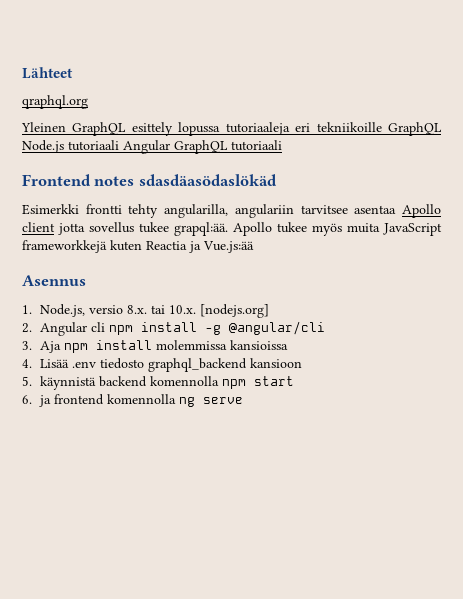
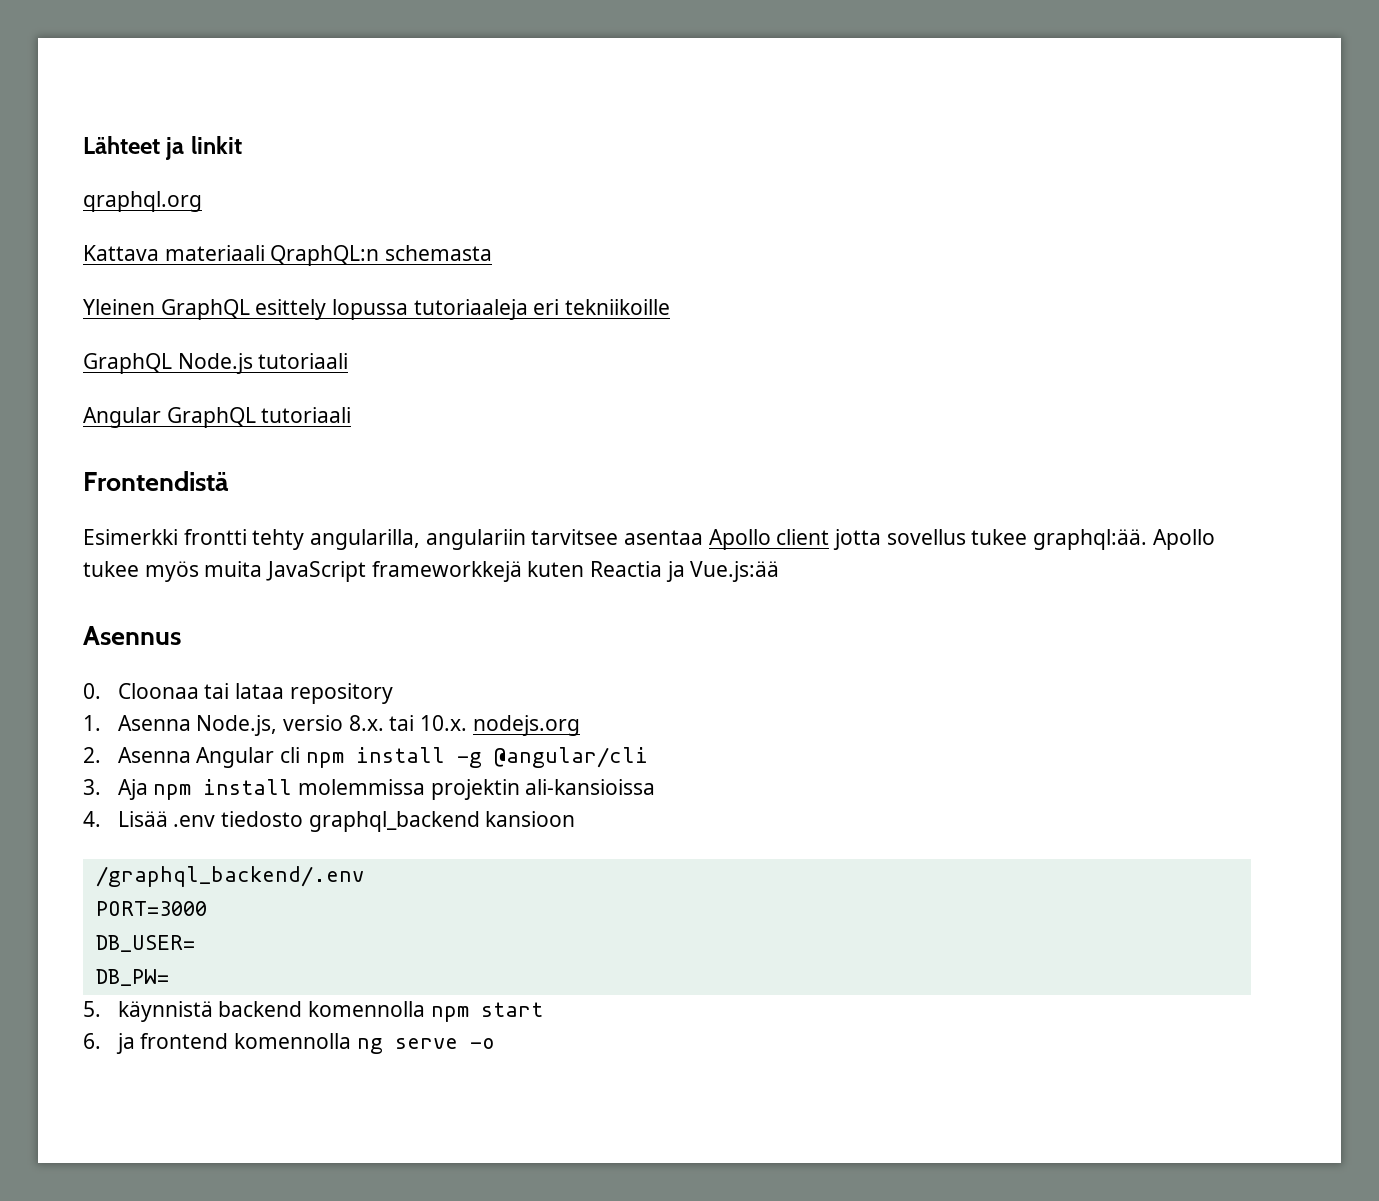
- Lähteet
+ Lähteet ja linkit
+ Kattava materiaali QraphQL:n schemasta
- Yleinen GraphQL esittely lopussa tutoriaaleja eri tekniikoille GraphQL Node.js tutoriaali Angular GraphQL tutoriaali
+ Yleinen GraphQL esittely lopussa tutoriaaleja eri tekniikoille
+ GraphQL Node.js tutoriaali
+ Angular GraphQL tutoriaali
- Frontend notes sdasdäasödaslökäd
+ Frontendistä
- Esimerkki frontti tehty angularilla, angulariin tarvitsee asentaa Apollo client jotta sovellus tukee grapql:ää.
+ Esimerkki frontti tehty angularilla, angulariin tarvitsee asentaa Apollo client jotta sovellus tukee graphql:ää.
- 1. Node.js, versio 8.x. tai 10.x. [nodejs.org]
+ 0. Cloonaa tai lataa repository
+ 1. Asenna Node.js, versio 8.x. tai 10.x. nodejs.org
- 2. Angular cli npm install -g @angular/cli
+ 2. Asenna Angular cli npm install -g @angular/cli
- 3. Aja npm install molemmissa kansioissa
+ 3. Aja npm install molemmissa projektin ali-kansioissa
+ /graphql_backend/.env
+ PORT=3000
+ DB_USER=
+ DB_PW=
- 6. ja frontend komennolla ng serve
+ 6. ja frontend komennolla ng serve -o

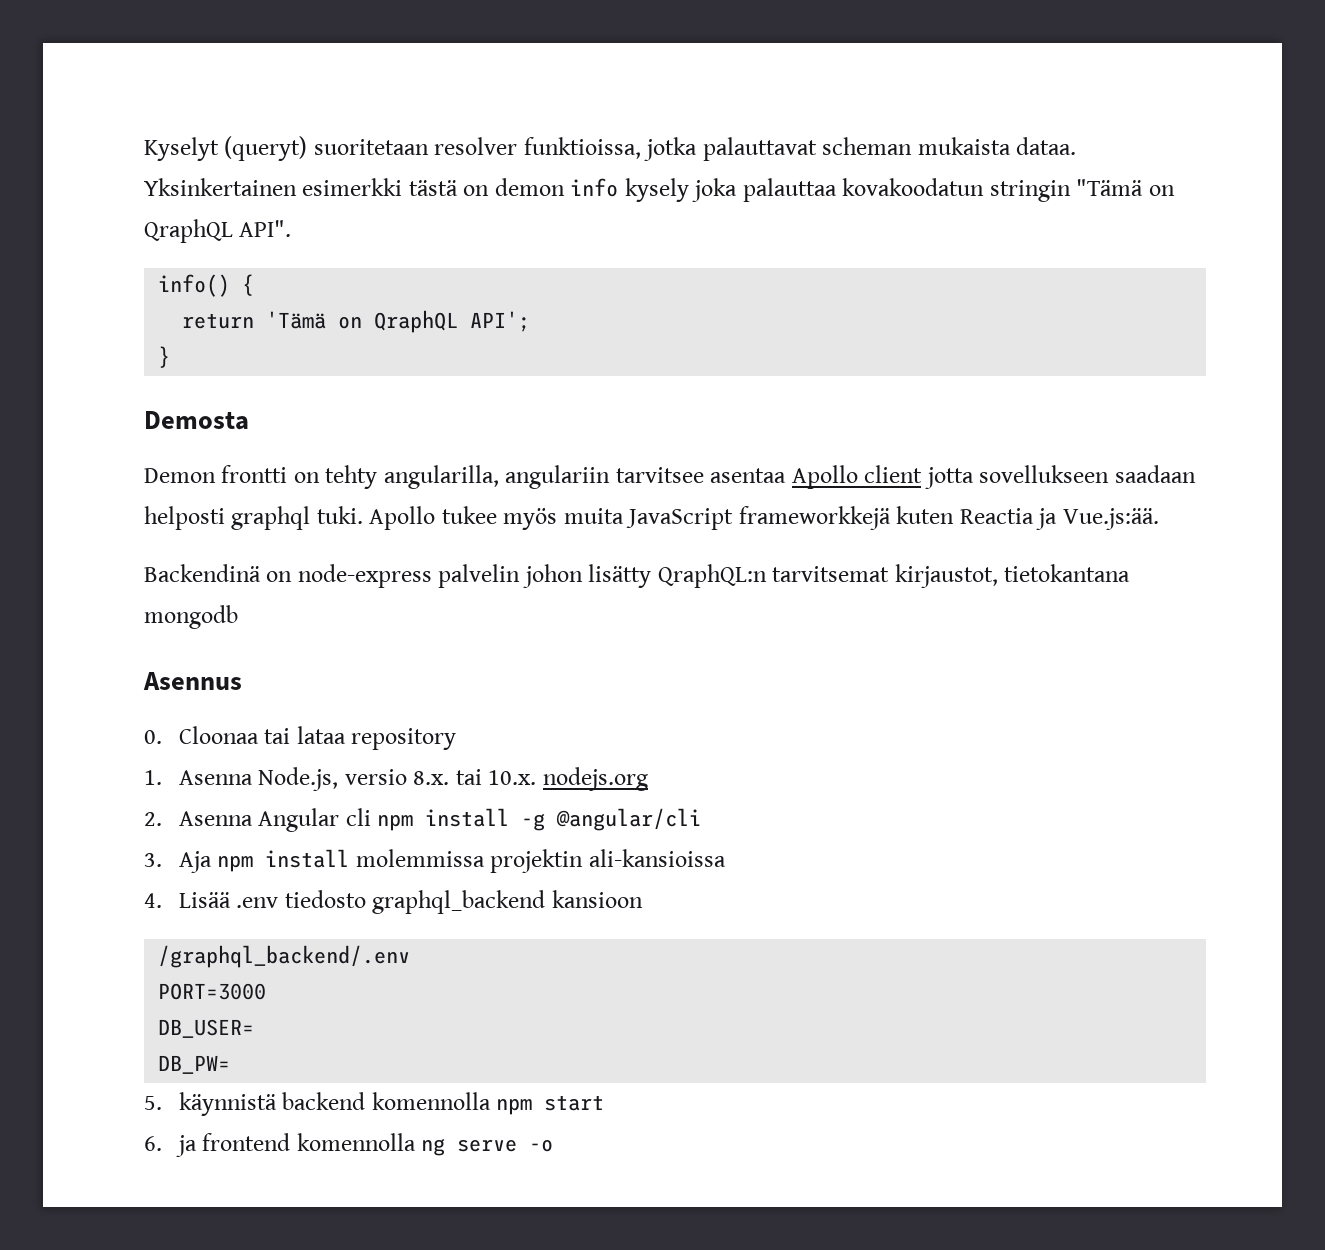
- Lähteet ja linkit
- qraphql.org
- Kattava materiaali QraphQL:n schemasta
- Yleinen GraphQL esittely lopussa tutoriaaleja eri tekniikoille
- GraphQL Node.js tutoriaali
- Angular GraphQL tutoriaali
- Frontendistä
- Esimerkki frontti tehty angularilla, angulariin tarvitsee asentaa Apollo client jotta sovellus tukee graphql:ää.
+ Kyselyt (queryt) suoritetaan resolver funktioissa, jotka palauttavat scheman mukaista dataa. Yksinkertainen esimerkki tästä on demon info kysely joka palauttaa kovakoodatun stringin "Tämä on QraphQL API".
+ info() {
+ return 'Tämä on QraphQL API';
+ }
+ Demosta
+ Demon frontti on tehty angularilla, angulariin tarvitsee asentaa Apollo client jotta sovellukseen saadaan helposti graphql tuki.
- Apollo tukee myös muita JavaScript frameworkkejä kuten Reactia ja Vue.js:ää
+ Apollo tukee myös muita JavaScript frameworkkejä kuten Reactia ja Vue.js:ää.
+ Backendinä on node-express palvelin johon lisätty QraphQL:n tarvitsemat kirjaustot, tietokantana mongodb

